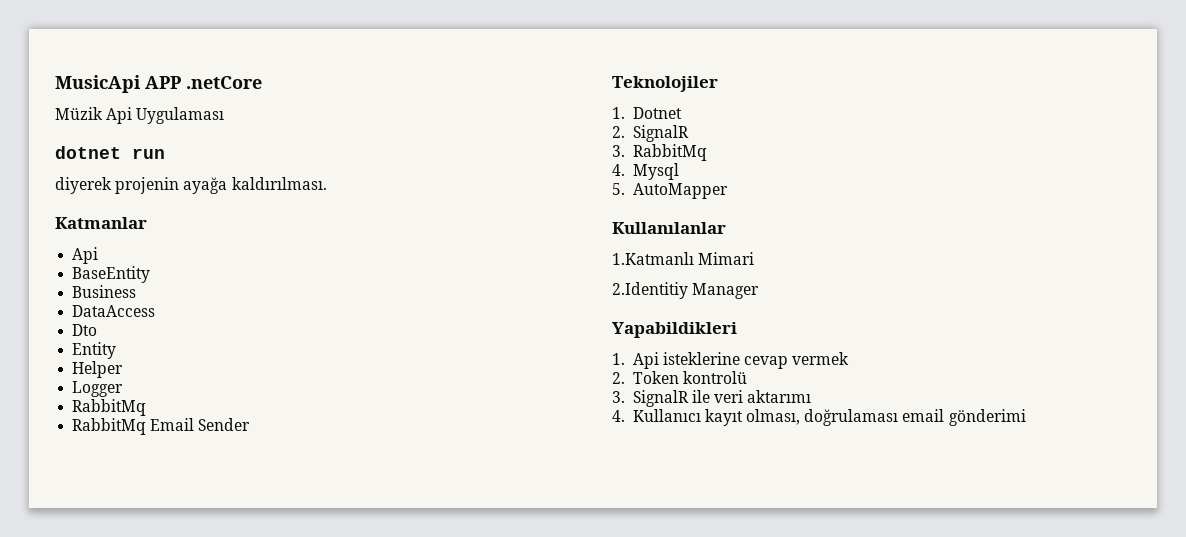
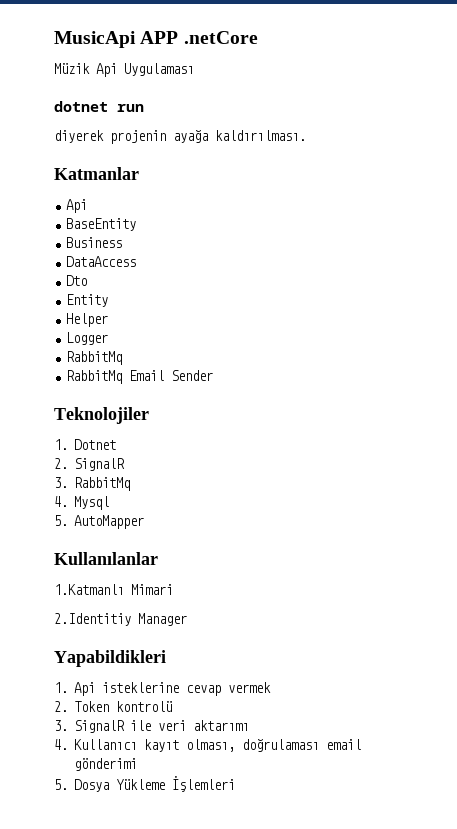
+ 5. Dosya Yükleme İşlemleri

